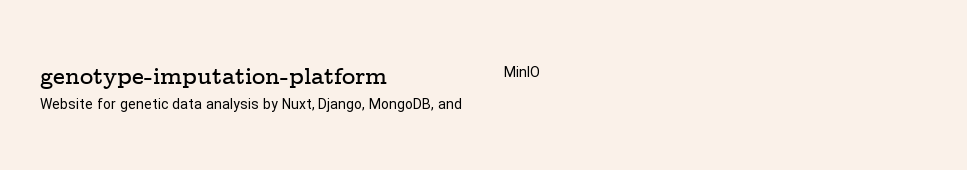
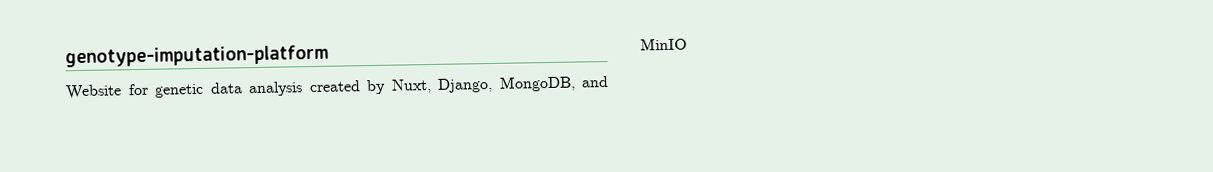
- Website for genetic data analysis by Nuxt, Django, MongoDB, and MinIO
+ Website for genetic data analysis created by Nuxt, Django, MongoDB, and MinIO

